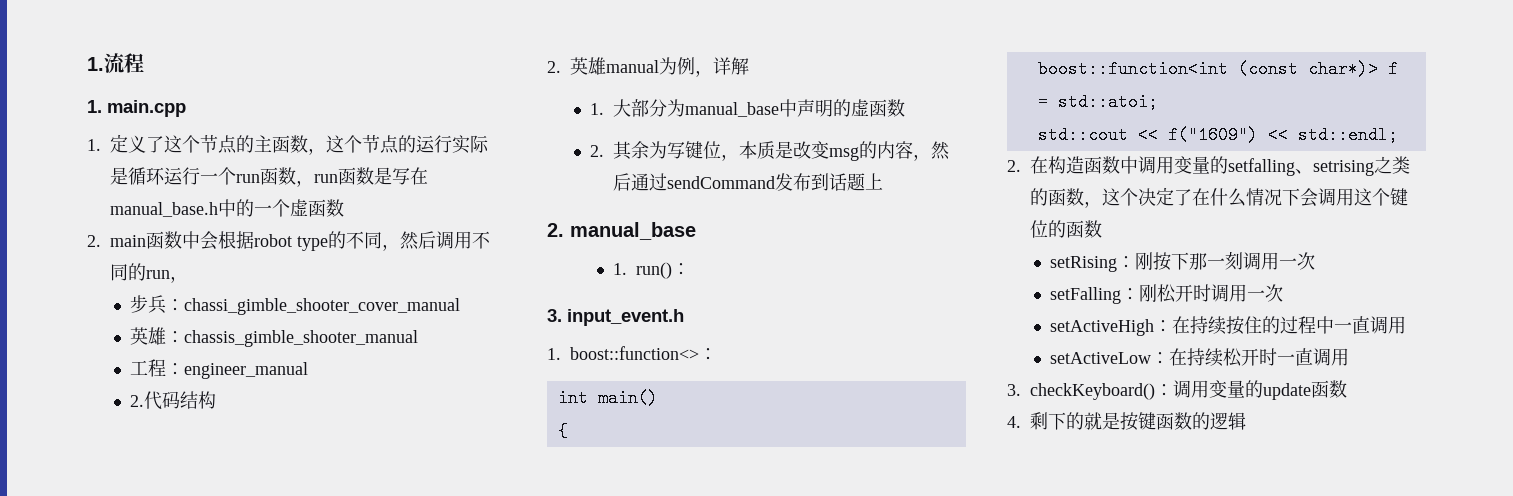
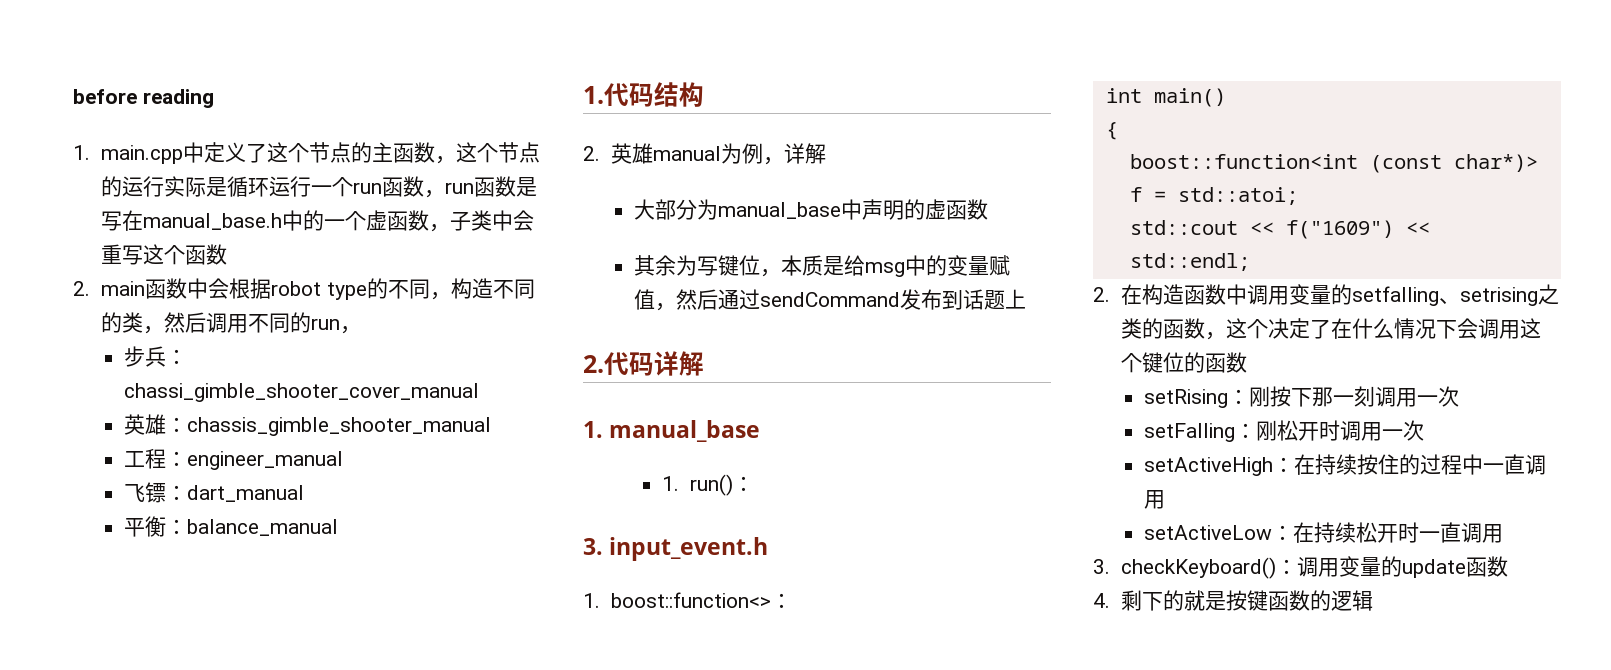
- 1.流程
- 1. main.cpp
- 1.定义了这个节点的主函数，这个节点的运行实际是循环运行一个run函数，run函数是写在manual_base.h中的一个虚函数
+ before reading
+ 1. main.cpp中定义了这个节点的主函数，这个节点的运行实际是循环运行一个run函数，run函数是写在manual_base.h中的一个虚函数，子类中会重写这个函数
- 2. main函数中会根据robot type的不同，然后调用不同的run，
+ 2. main函数中会根据robot type的不同，构造不同的类，然后调用不同的run，
- 2.代码结构
+ 飞镖：dart_manual
+ 平衡：balance_manual
+ 1.代码结构
- 1.大部分为manual_base中声明的虚函数
+ 大部分为manual_base中声明的虚函数
- 2.其余为写键位，本质是改变msg的内容，然后通过sendCommand发布到话题上
+ 其余为写键位，本质是给msg中的变量赋值，然后通过sendCommand发布到话题上
- 2. manual_base
+ 2.代码详解
+ 1. manual_base

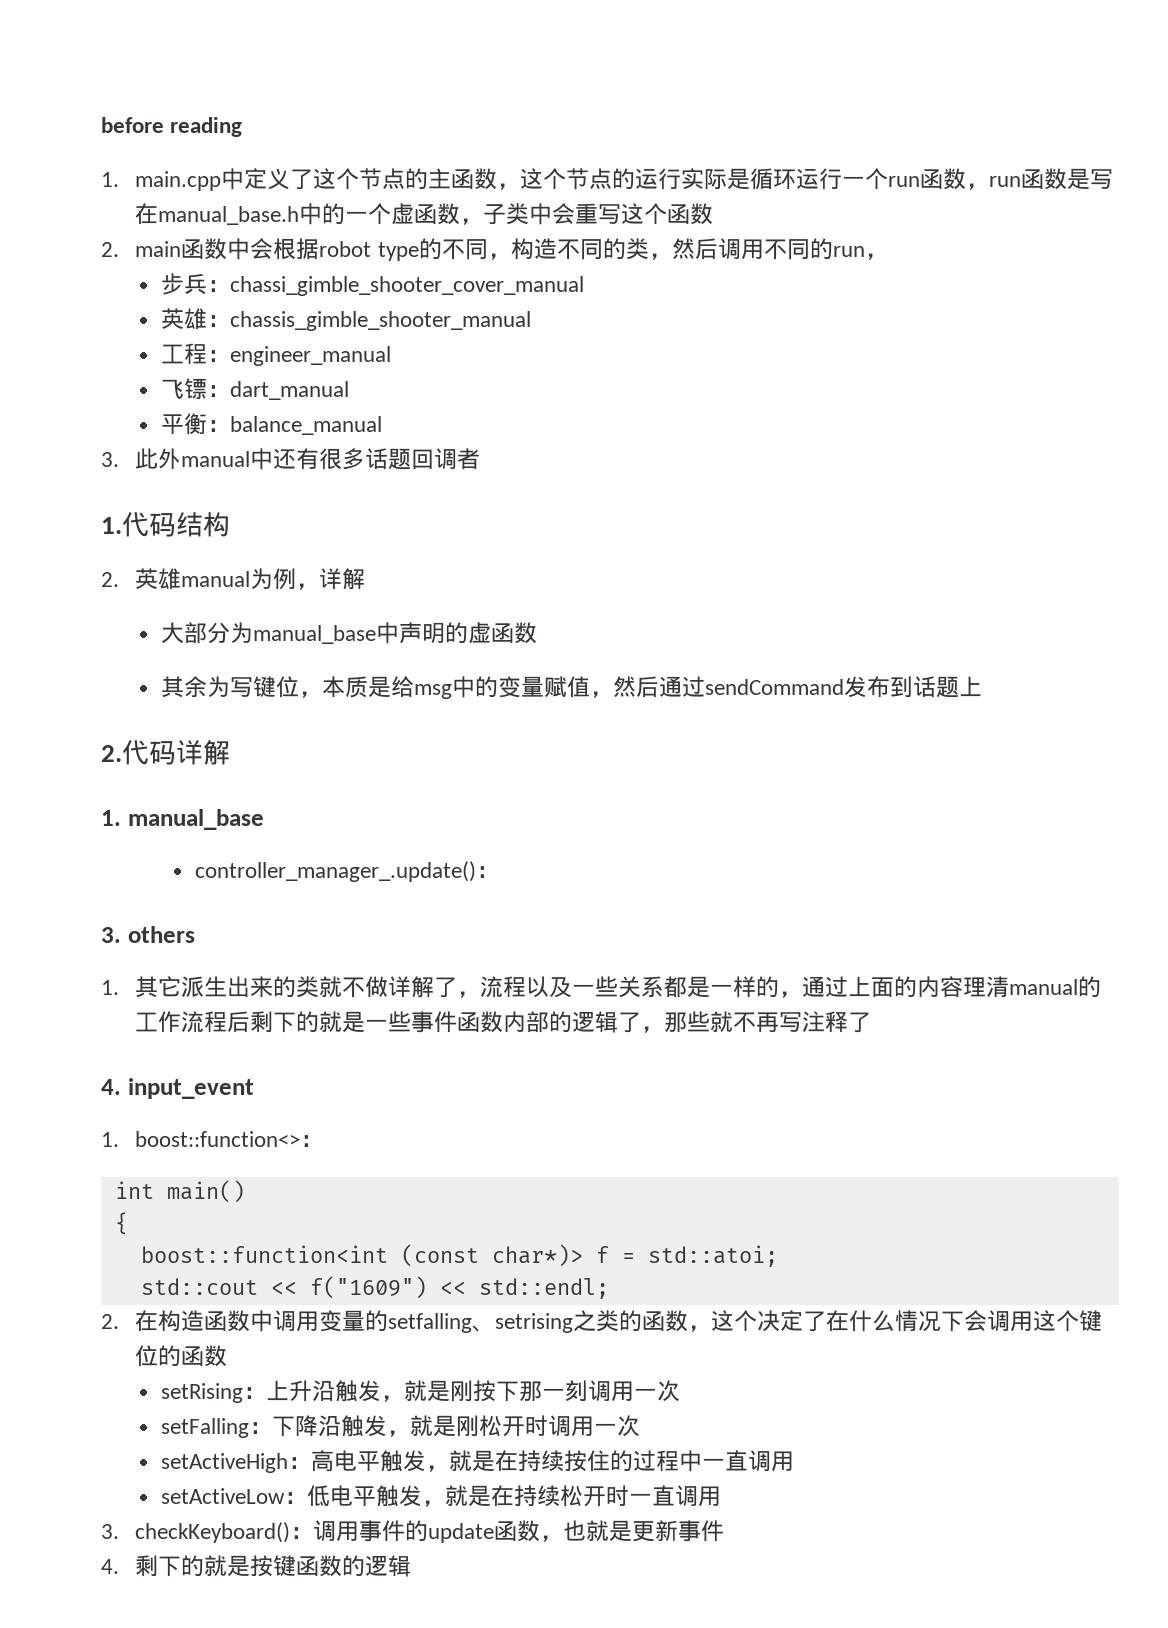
+ 3.此外manual中还有很多话题回调者
- 1. run()：
+ controller_manager_.update()：
- 3. input_event.h
+ 3. others
+ 1.其它派生出来的类就不做详解了，流程以及一些关系都是一样的，通过上面的内容理清manual的工作流程后剩下的就是一些事件函数内部的逻辑了，那些就不再写注释了
+ 4. input_event
- setRising：刚按下那一刻调用一次
+ setRising：上升沿触发，就是刚按下那一刻调用一次
- setFalling：刚松开时调用一次
+ setFalling：下降沿触发，就是刚松开时调用一次
- setActiveHigh：在持续按住的过程中一直调用
+ setActiveHigh：高电平触发，就是在持续按住的过程中一直调用
- setActiveLow：在持续松开时一直调用
+ setActiveLow：低电平触发，就是在持续松开时一直调用
- 3. checkKeyboard()：调用变量的update函数
+ 3. checkKeyboard()：调用事件的update函数，也就是更新事件

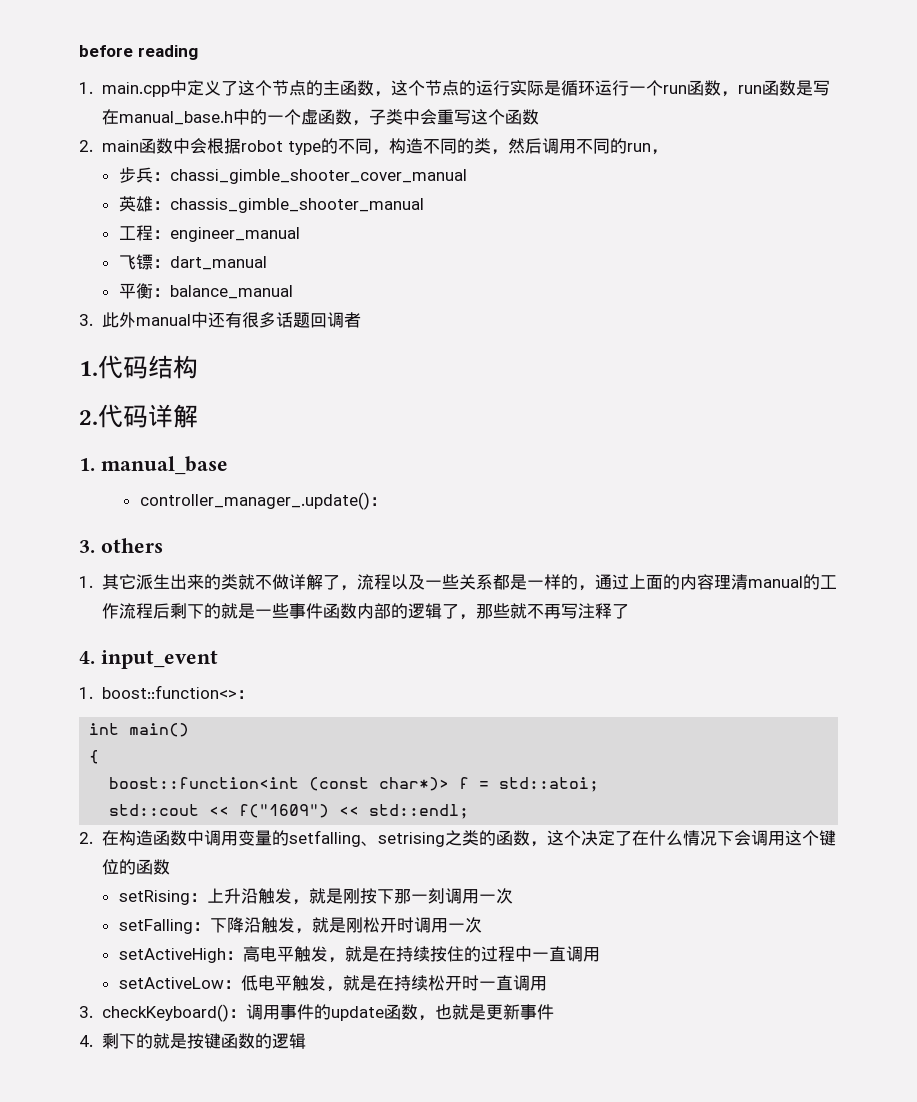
- 2.英雄manual为例，详解
- 大部分为manual_base中声明的虚函数
- 其余为写键位，本质是给msg中的变量赋值，然后通过sendCommand发布到话题上

